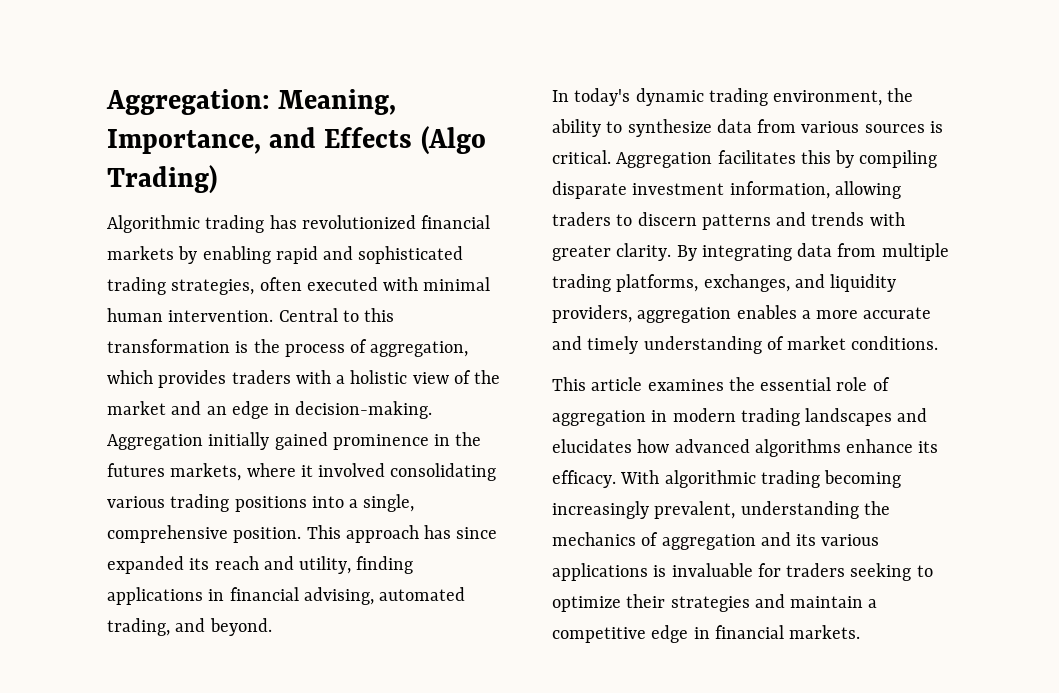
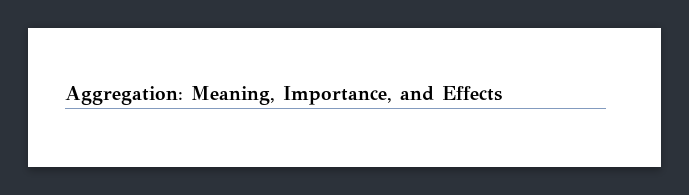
- Aggregation: Meaning, Importance, and Effects (Algo Trading)
- Algorithmic trading has revolutionized financial markets by enabling rapid and sophisticated trading strategies, often executed with minimal human intervention. Central to this transformation is the process of aggregation, which provides traders with a holistic view of the market and an edge in decision-making. Aggregation initially gained prominence in the futures markets, where it involved consolidating various trading positions into a single, comprehensive position. This approach has since expanded its reach and utility, finding applications in financial advising, automated trading, and beyond.
- In today's dynamic trading environment, the ability to synthesize data from various sources is critical. Aggregation facilitates this by compiling disparate investment information, allowing traders to discern patterns and trends with greater clarity. By integrating data from multiple trading platforms, exchanges, and liquidity providers, aggregation enables a more accurate and timely understanding of market conditions.
- This article examines the essential role of aggregation in modern trading landscapes and elucidates how advanced algorithms enhance its efficacy. With algorithmic trading becoming increasingly prevalent, understanding the mechanics of aggregation and its various applications is invaluable for traders seeking to optimize their strategies and maintain a competitive edge in financial markets.
+ Aggregation: Meaning, Importance, and Effects

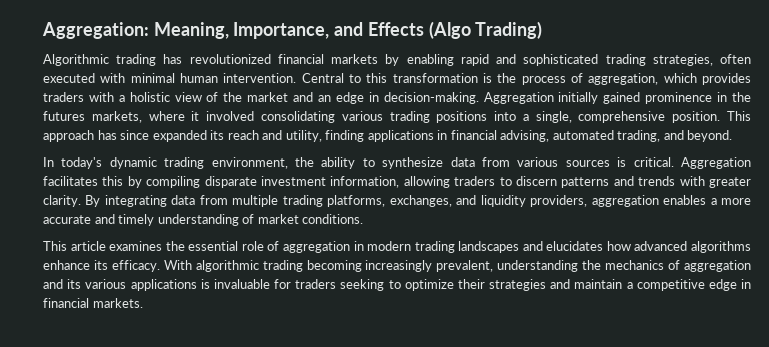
- Aggregation: Meaning, Importance, and Effects
+ Aggregation: Meaning, Importance, and Effects (Algo Trading)
+ Algorithmic trading has revolutionized financial markets by enabling rapid and sophisticated trading strategies, often executed with minimal human intervention. Central to this transformation is the process of aggregation, which provides traders with a holistic view of the market and an edge in decision-making. Aggregation initially gained prominence in the futures markets, where it involved consolidating various trading positions into a single, comprehensive position. This approach has since expanded its reach and utility, finding applications in financial advising, automated trading, and beyond.
+ In today's dynamic trading environment, the ability to synthesize data from various sources is critical. Aggregation facilitates this by compiling disparate investment information, allowing traders to discern patterns and trends with greater clarity. By integrating data from multiple trading platforms, exchanges, and liquidity providers, aggregation enables a more accurate and timely understanding of market conditions.
+ This article examines the essential role of aggregation in modern trading landscapes and elucidates how advanced algorithms enhance its efficacy. With algorithmic trading becoming increasingly prevalent, understanding the mechanics of aggregation and its various applications is invaluable for traders seeking to optimize their strategies and maintain a competitive edge in financial markets.

